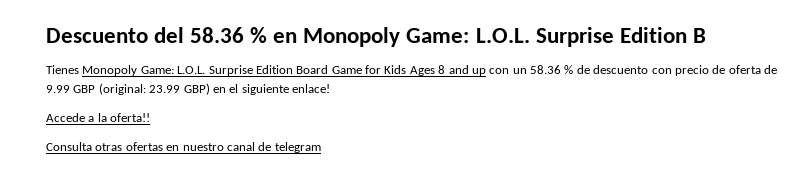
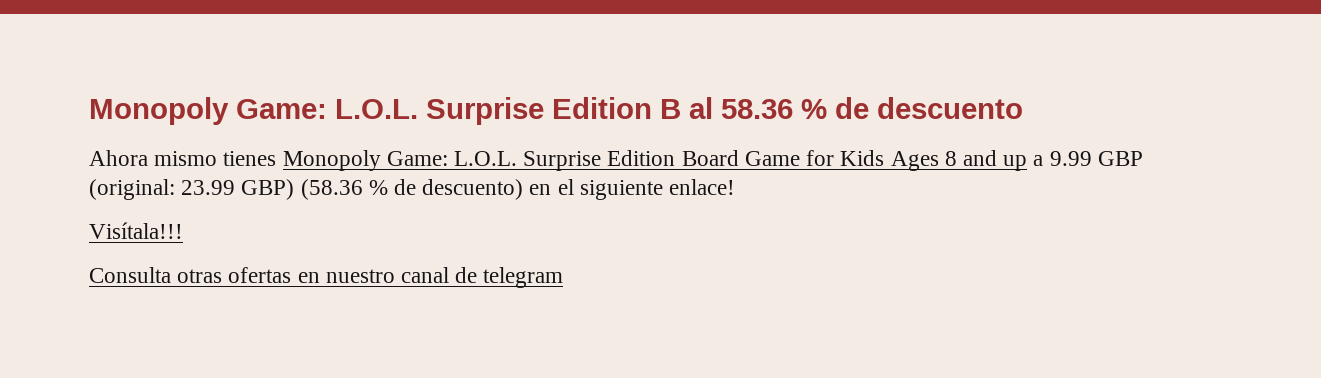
- Descuento del 58.36 % en Monopoly Game: L.O.L. Surprise Edition B
- Tienes Monopoly Game: L.O.L. Surprise Edition Board Game for Kids Ages 8 and up con un 58.36 % de descuento con precio de oferta de 9.99 GBP (original: 23.99 GBP) en el siguiente enlace!
+ Monopoly Game: L.O.L. Surprise Edition B al 58.36 % de descuento
+ Ahora mismo tienes Monopoly Game: L.O.L. Surprise Edition Board Game for Kids Ages 8 and up a 9.99 GBP (original: 23.99 GBP) (58.36 % de descuento) en el siguiente enlace!
- Accede a la oferta!!
+ Visítala!!!

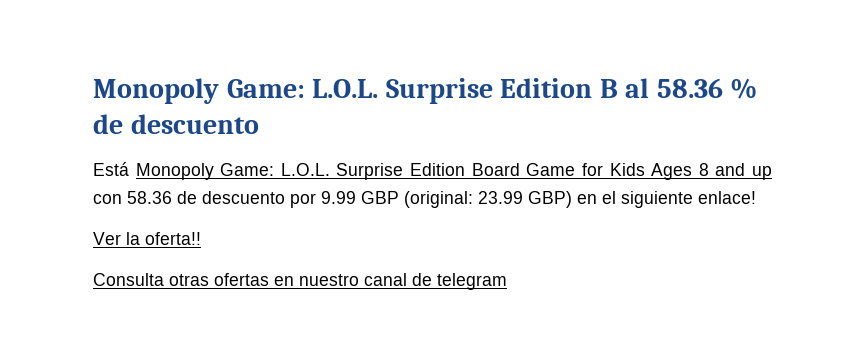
- Ahora mismo tienes Monopoly Game: L.O.L. Surprise Edition Board Game for Kids Ages 8 and up a 9.99 GBP (original: 23.99 GBP) (58.36 % de descuento) en el siguiente enlace!
+ Está Monopoly Game: L.O.L. Surprise Edition Board Game for Kids Ages 8 and up con 58.36 de descuento por 9.99 GBP (original: 23.99 GBP) en el siguiente enlace!
- Visítala!!!
+ Ver la oferta!!

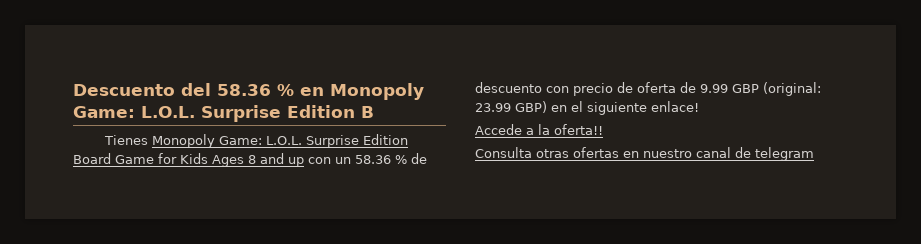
- Monopoly Game: L.O.L. Surprise Edition B al 58.36 % de descuento
- Está Monopoly Game: L.O.L. Surprise Edition Board Game for Kids Ages 8 and up con 58.36 de descuento por 9.99 GBP (original: 23.99 GBP) en el siguiente enlace!
+ Descuento del 58.36 % en Monopoly Game: L.O.L. Surprise Edition B
+ Tienes Monopoly Game: L.O.L. Surprise Edition Board Game for Kids Ages 8 and up con un 58.36 % de descuento con precio de oferta de 9.99 GBP (original: 23.99 GBP) en el siguiente enlace!
- Ver la oferta!!
+ Accede a la oferta!!

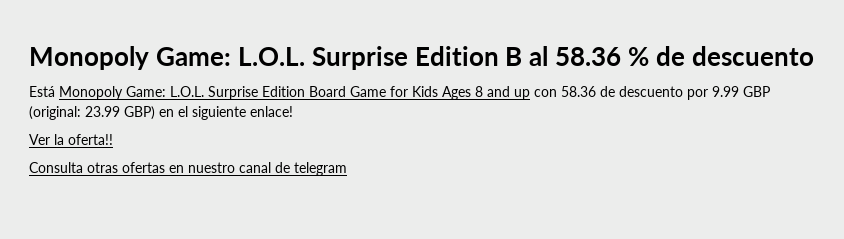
- Descuento del 58.36 % en Monopoly Game: L.O.L. Surprise Edition B
- Tienes Monopoly Game: L.O.L. Surprise Edition Board Game for Kids Ages 8 and up con un 58.36 % de descuento con precio de oferta de 9.99 GBP (original: 23.99 GBP) en el siguiente enlace!
+ Monopoly Game: L.O.L. Surprise Edition B al 58.36 % de descuento
+ Está Monopoly Game: L.O.L. Surprise Edition Board Game for Kids Ages 8 and up con 58.36 de descuento por 9.99 GBP (original: 23.99 GBP) en el siguiente enlace!
- Accede a la oferta!!
+ Ver la oferta!!

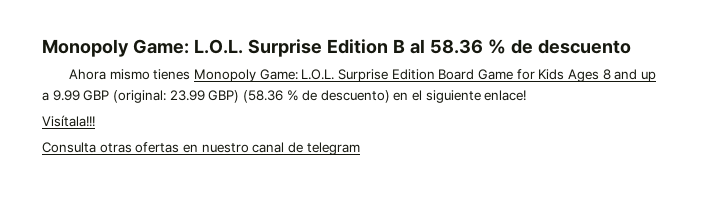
- Está Monopoly Game: L.O.L. Surprise Edition Board Game for Kids Ages 8 and up con 58.36 de descuento por 9.99 GBP (original: 23.99 GBP) en el siguiente enlace!
+ Ahora mismo tienes Monopoly Game: L.O.L. Surprise Edition Board Game for Kids Ages 8 and up a 9.99 GBP (original: 23.99 GBP) (58.36 % de descuento) en el siguiente enlace!
- Ver la oferta!!
+ Visítala!!!

